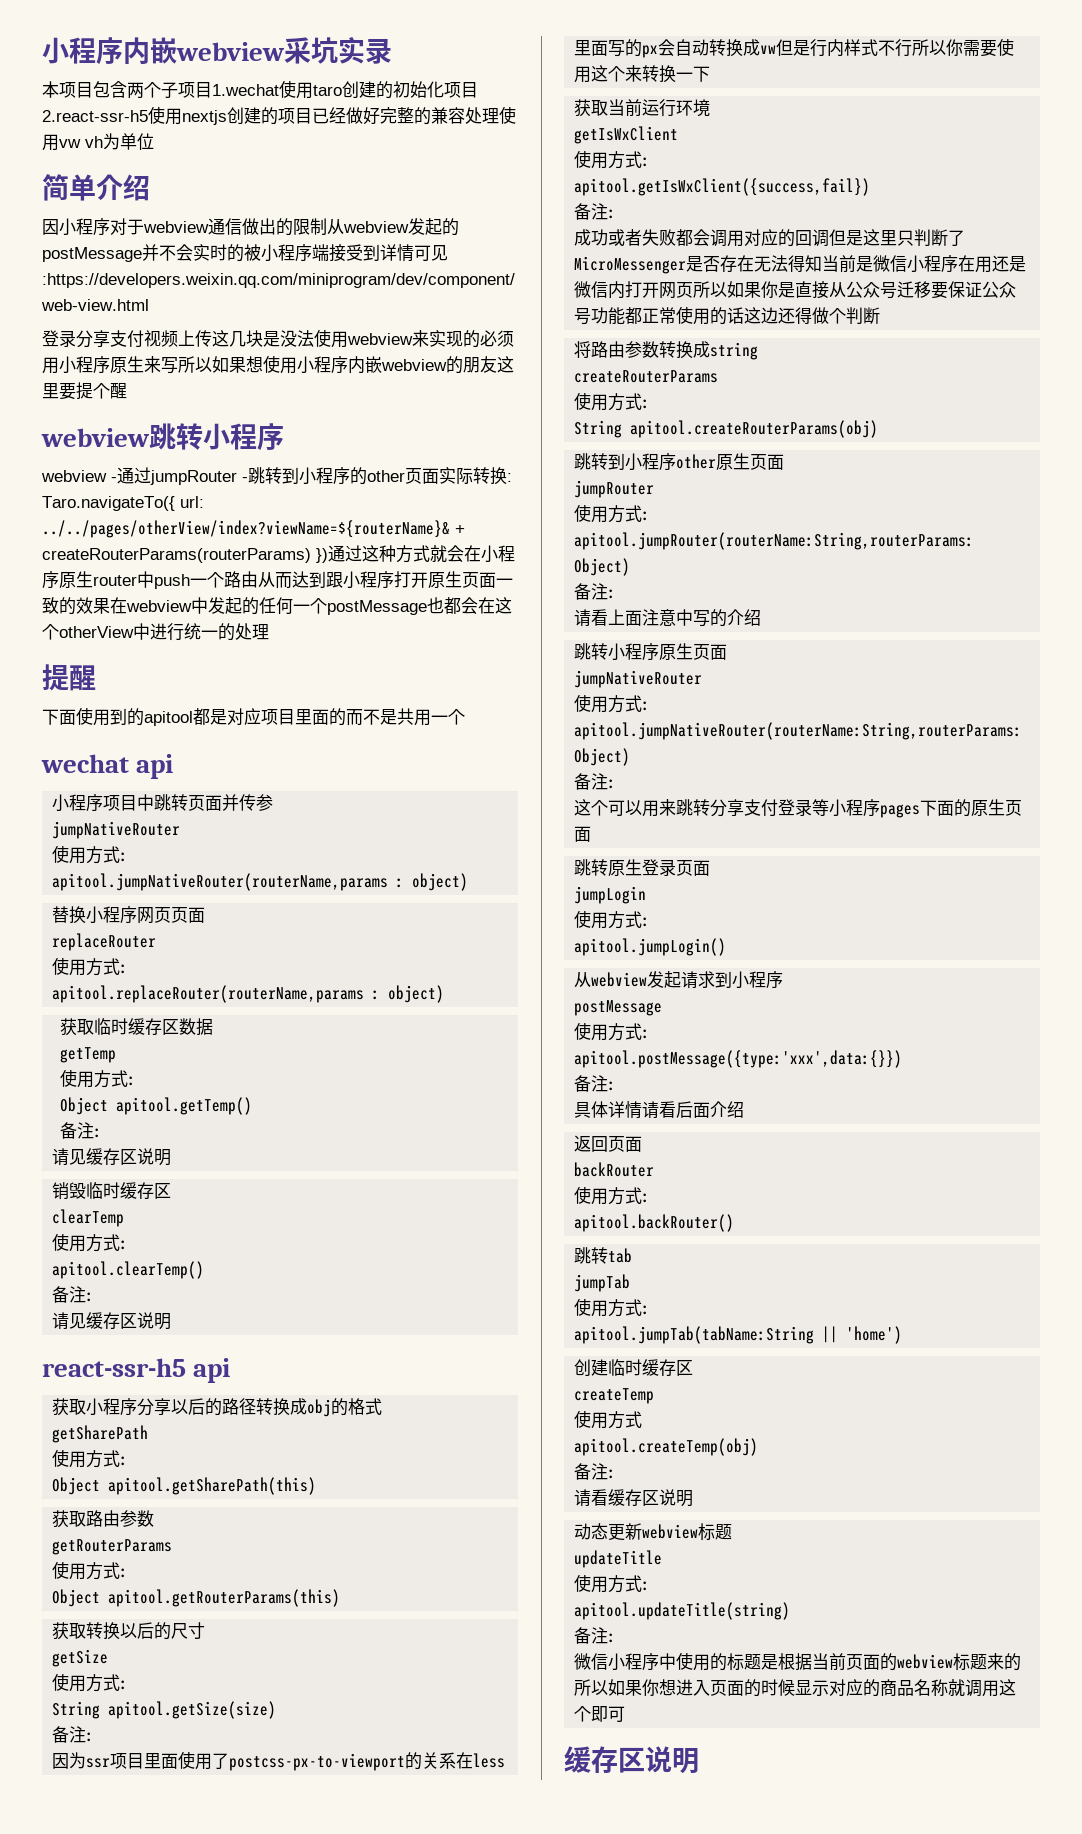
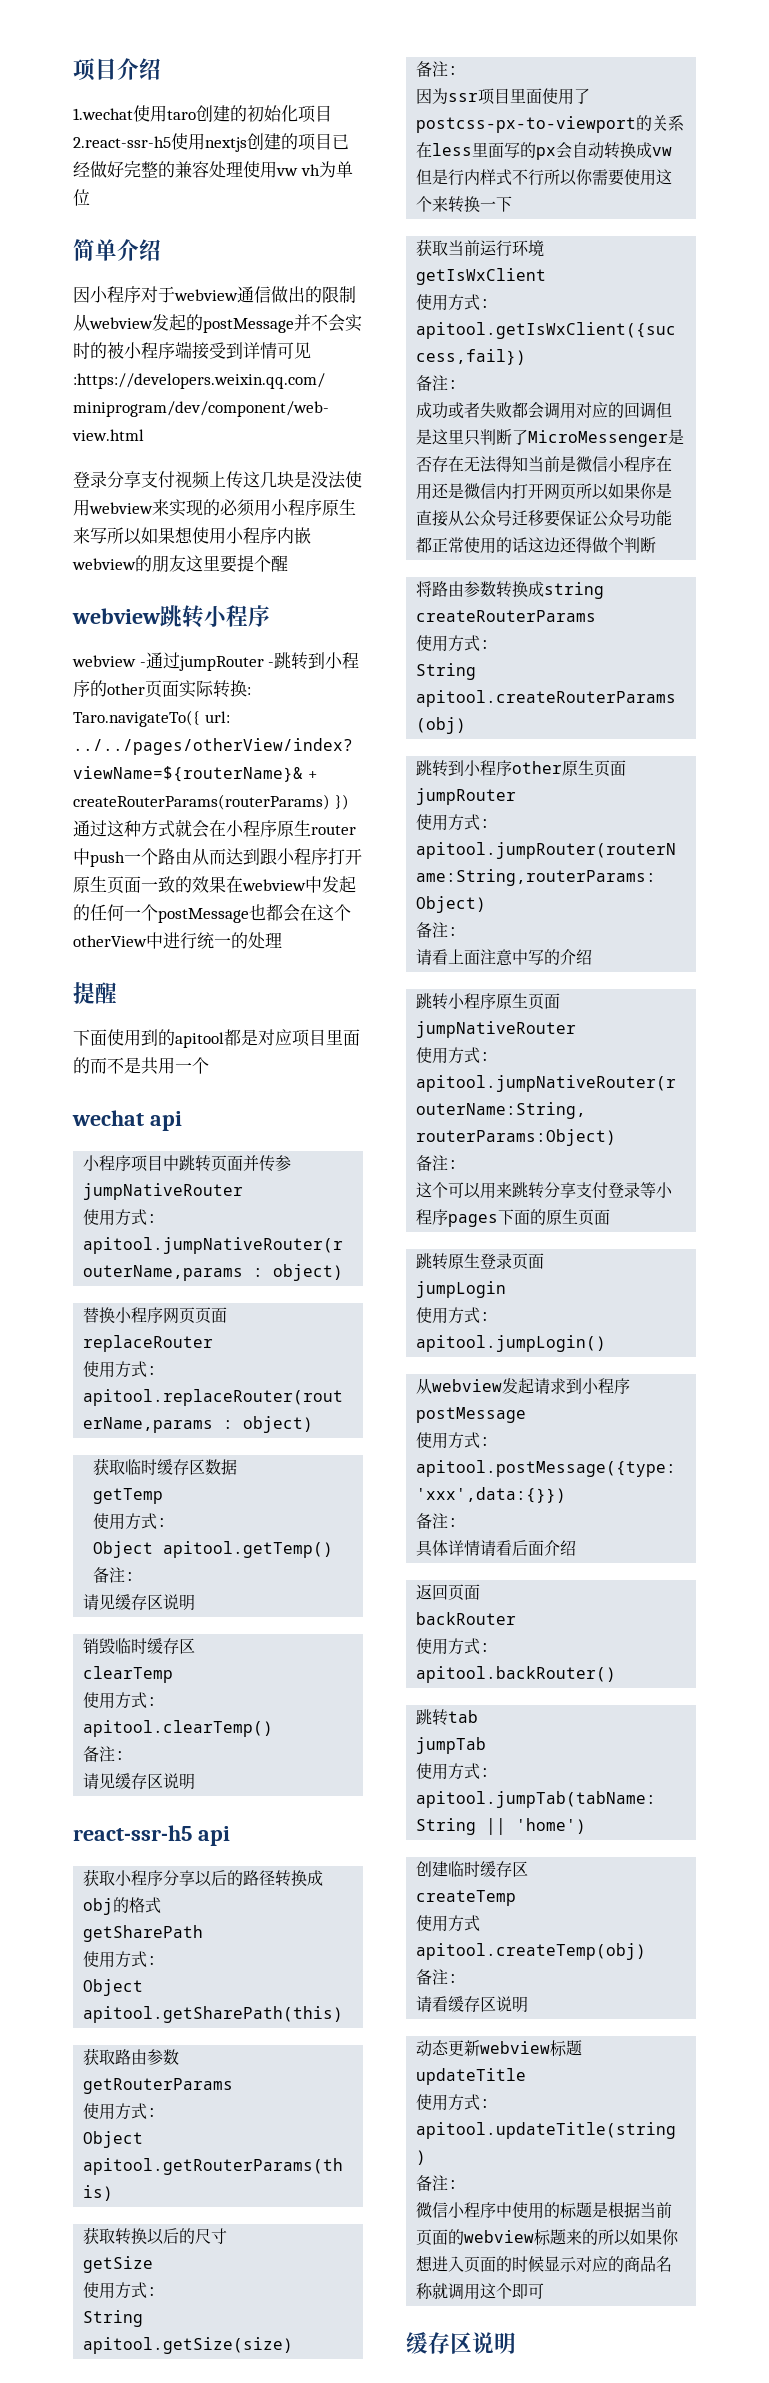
- 小程序内嵌webview采坑实录
- 本项目包含两个子项目1.wechat使用taro创建的初始化项目2.react-ssr-h5使用nextjs创建的项目已经做好完整的兼容处理使用vw vh为单位
+ 项目介绍
+ 1.wechat使用taro创建的初始化项目2.react-ssr-h5使用nextjs创建的项目已经做好完整的兼容处理使用vw vh为单位

